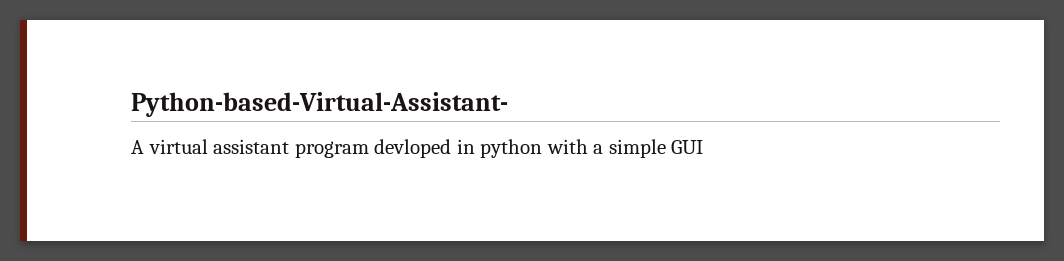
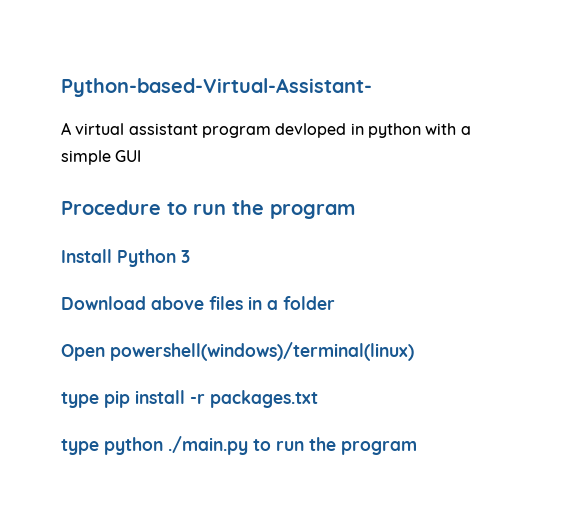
+ Procedure to run the program
+ Install Python 3
+ Download above files in a folder
+ Open powershell(windows)/terminal(linux)
+ type pip install -r packages.txt
+ type python ./main.py to run the program

